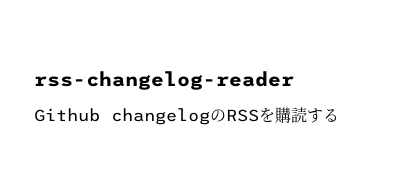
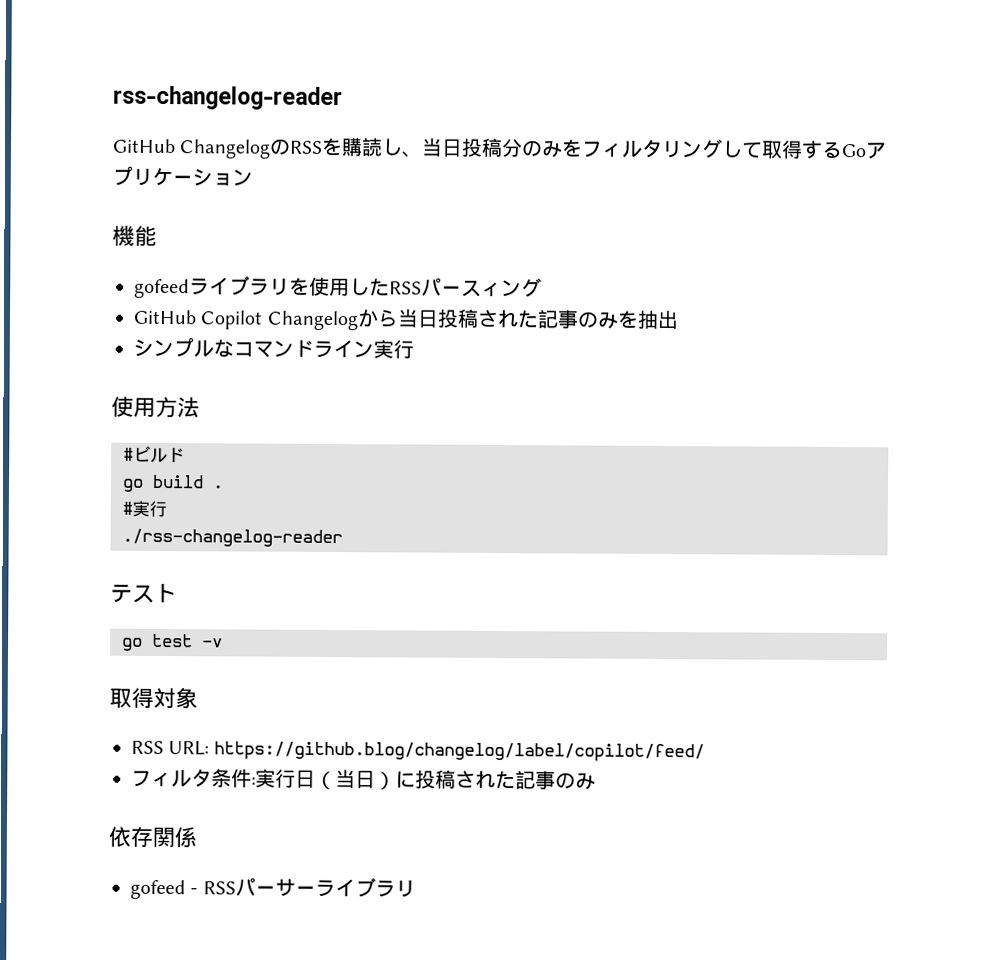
- Github changelogのRSSを購読する
+ GitHub ChangelogのRSSを購読し、当日投稿分のみをフィルタリングして取得するGoアプリケーション
+ 機能
+ gofeedライブラリを使用したRSSパースィング
+ GitHub Copilot Changelogから当日投稿された記事のみを抽出
+ シンプルなコマンドライン実行
+ 使用方法
+ #ビルド
+ go build .
+ #実行
+ ./rss-changelog-reader
+ テスト
+ go test -v
+ 取得対象
+ RSS URL: https://github.blog/changelog/label/copilot/feed/
+ フィルタ条件:実行日（当日）に投稿された記事のみ
+ 依存関係
+ gofeed - RSSパーサーライブラリ

